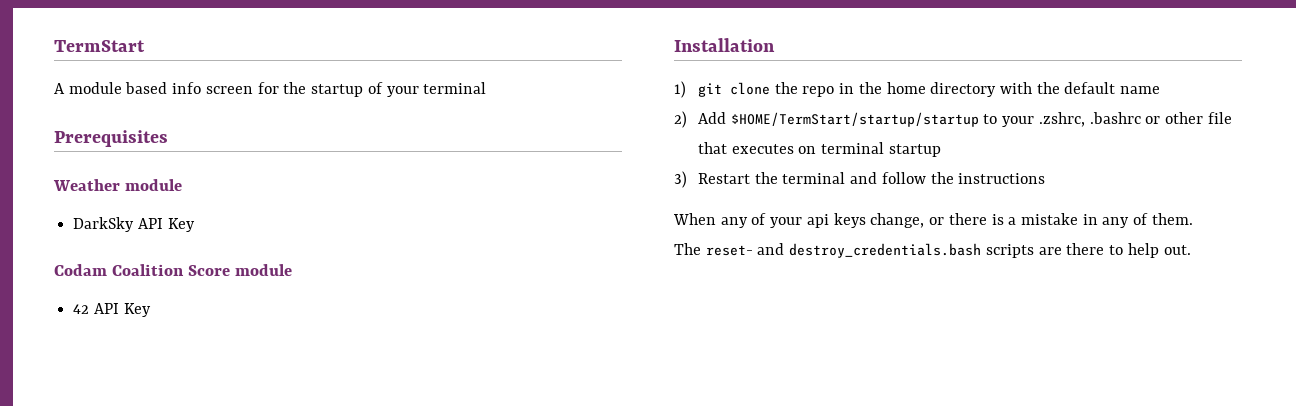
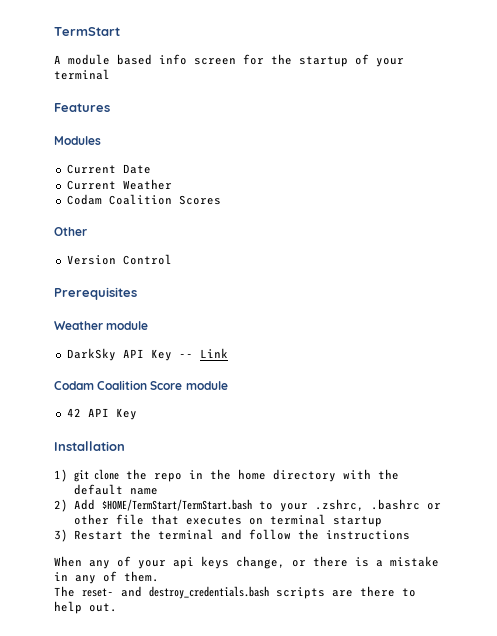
+ Features
+ Modules
+ Current Date
+ Current Weather
+ Codam Coalition Scores
+ Other
+ Version Control
- DarkSky API Key
+ DarkSky API Key -- Link
- 2) Add $HOME/TermStart/startup/startup to your .zshrc, .bashrc or other file that executes on terminal startup
+ 2) Add $HOME/TermStart/TermStart.bash to your .zshrc, .bashrc or other file that executes on terminal startup

